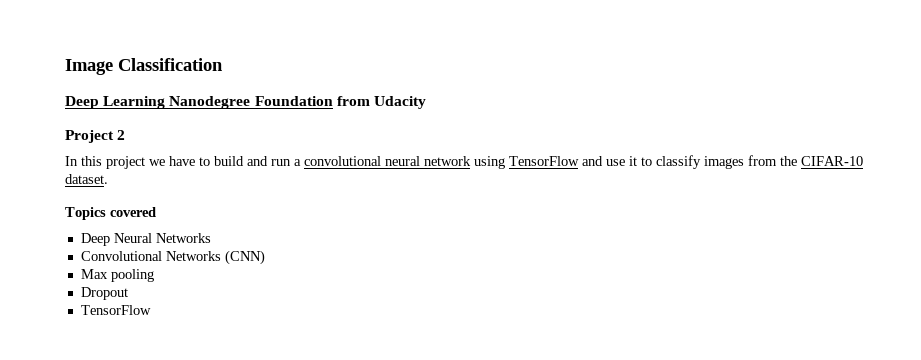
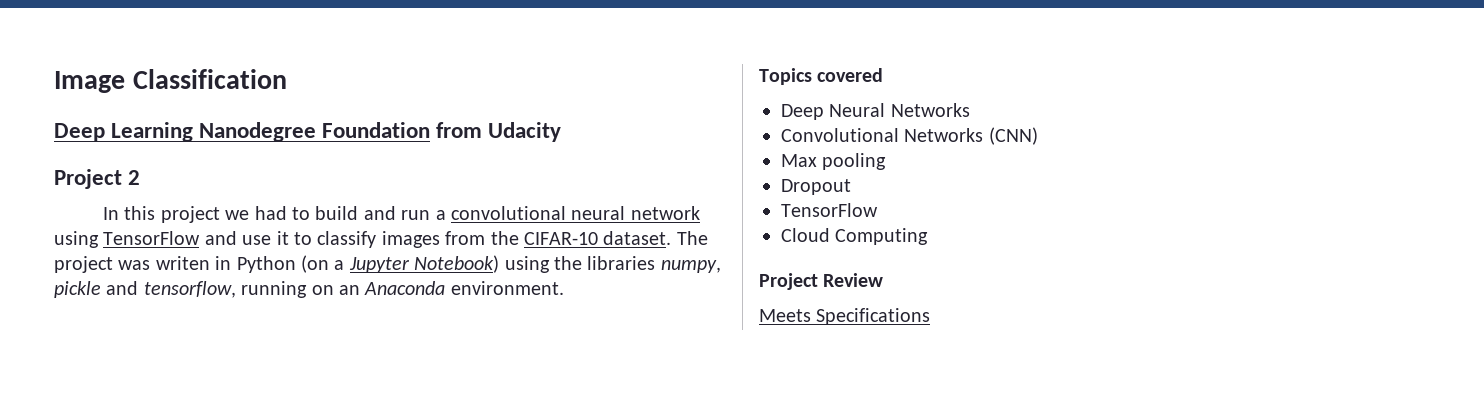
- In this project we have to build and run a convolutional neural network using TensorFlow and use it to classify images from the CIFAR-10 dataset.
+ In this project we had to build and run a convolutional neural network using TensorFlow and use it to classify images from the CIFAR-10 dataset. The project was writen in Python (on a Jupyter Notebook) using the libraries numpy, pickle and tensorflow, running on an Anaconda environment.
+ Cloud Computing
+ Project Review
+ Meets Specifications

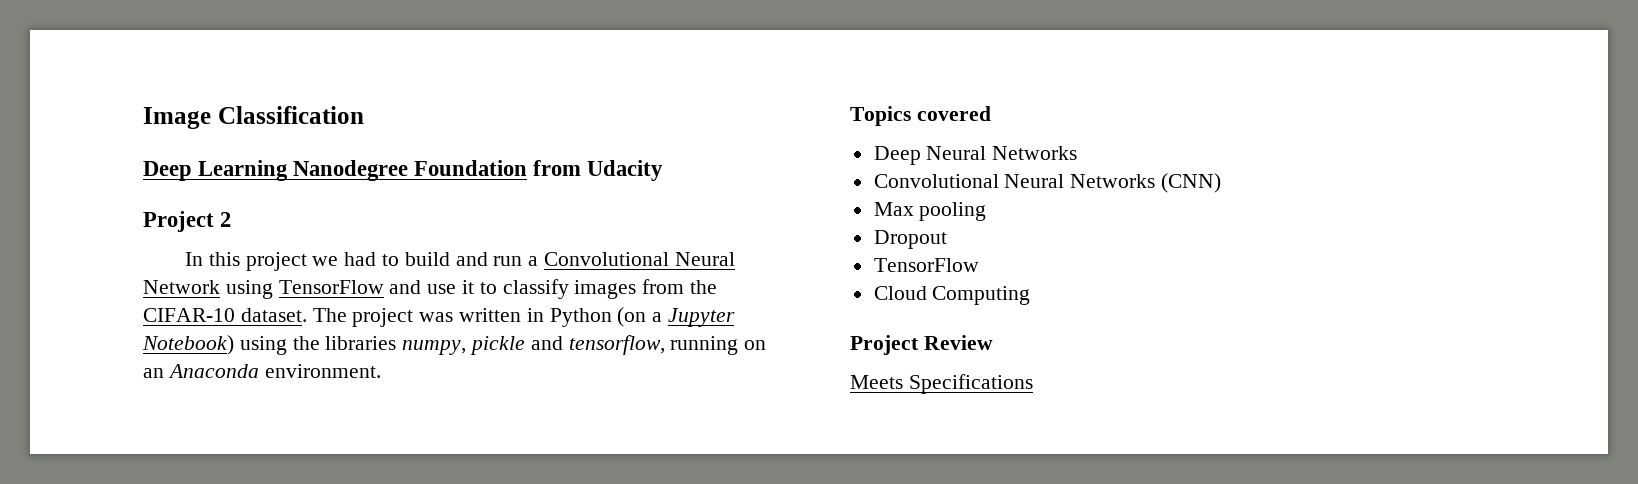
- In this project we had to build and run a convolutional neural network using TensorFlow and use it to classify images from the CIFAR-10 dataset.
+ In this project we had to build and run a Convolutional Neural Network using TensorFlow and use it to classify images from the CIFAR-10 dataset.
- The project was writen in Python (on a Jupyter Notebook) using the libraries numpy, pickle and tensorflow, running on an Anaconda environment.
+ The project was written in Python (on a Jupyter Notebook) using the libraries numpy, pickle and tensorflow, running on an Anaconda environment.
- Convolutional Networks (CNN)
+ Convolutional Neural Networks (CNN)

